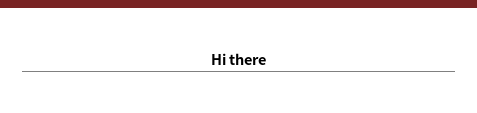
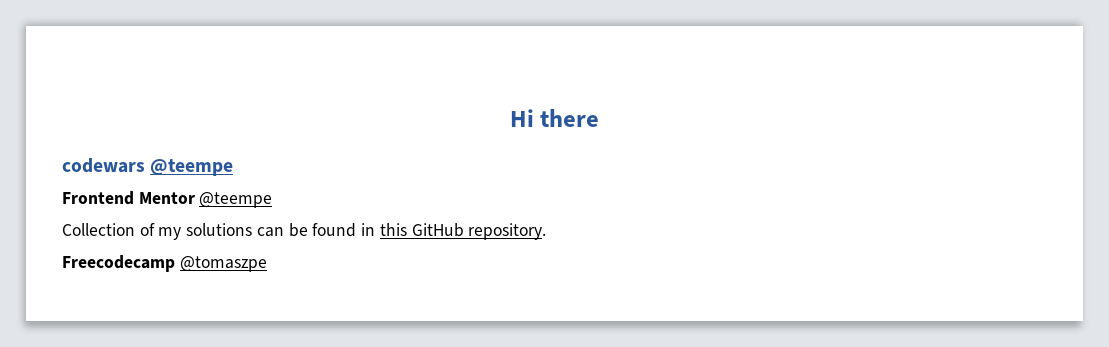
+ codewars @teempe
+ Frontend Mentor @teempe
+ Collection of my solutions can be found in this GitHub repository.
+ Freecodecamp @tomaszpe

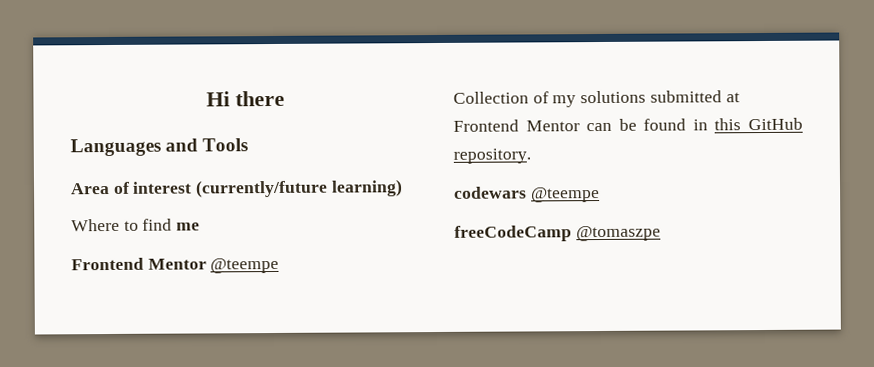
- codewars @teempe
+ Languages and Tools
+ Area of interest (currently/future learning)
+ Where to find me
- Collection of my solutions can be found in this GitHub repository.
+ Collection of my solutions submitted at Frontend Mentor can be found in this GitHub repository.
- Freecodecamp @tomaszpe
+ codewars @teempe
+ freeCodeCamp @tomaszpe

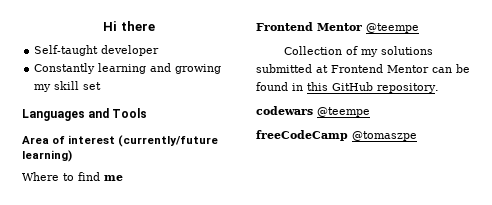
+ Self-taught developer
+ Constantly learning and growing my skill set

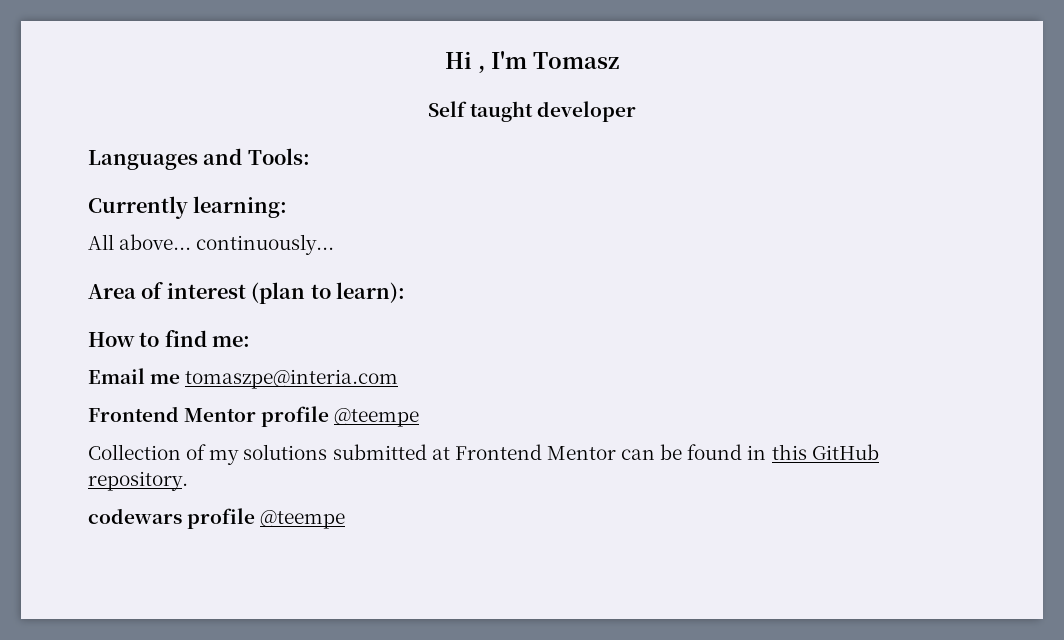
- Hi there
- Self-taught developer
- Constantly learning and growing my skill set
- Languages and Tools
- Area of interest (currently/future learning)
- Where to find me
- Frontend Mentor @teempe
+ Hi , I'm Tomasz
+ Self taught developer
+ Languages and Tools:
+ Currently learning:
+ All above... continuously...
+ Area of interest (plan to learn):
+ How to find me:
+ Email me tomaszpe@interia.com
+ Frontend Mentor profile @teempe
- codewars @teempe
- freeCodeCamp @tomaszpe
+ codewars profile @teempe

